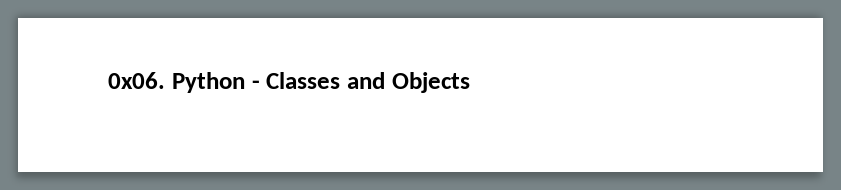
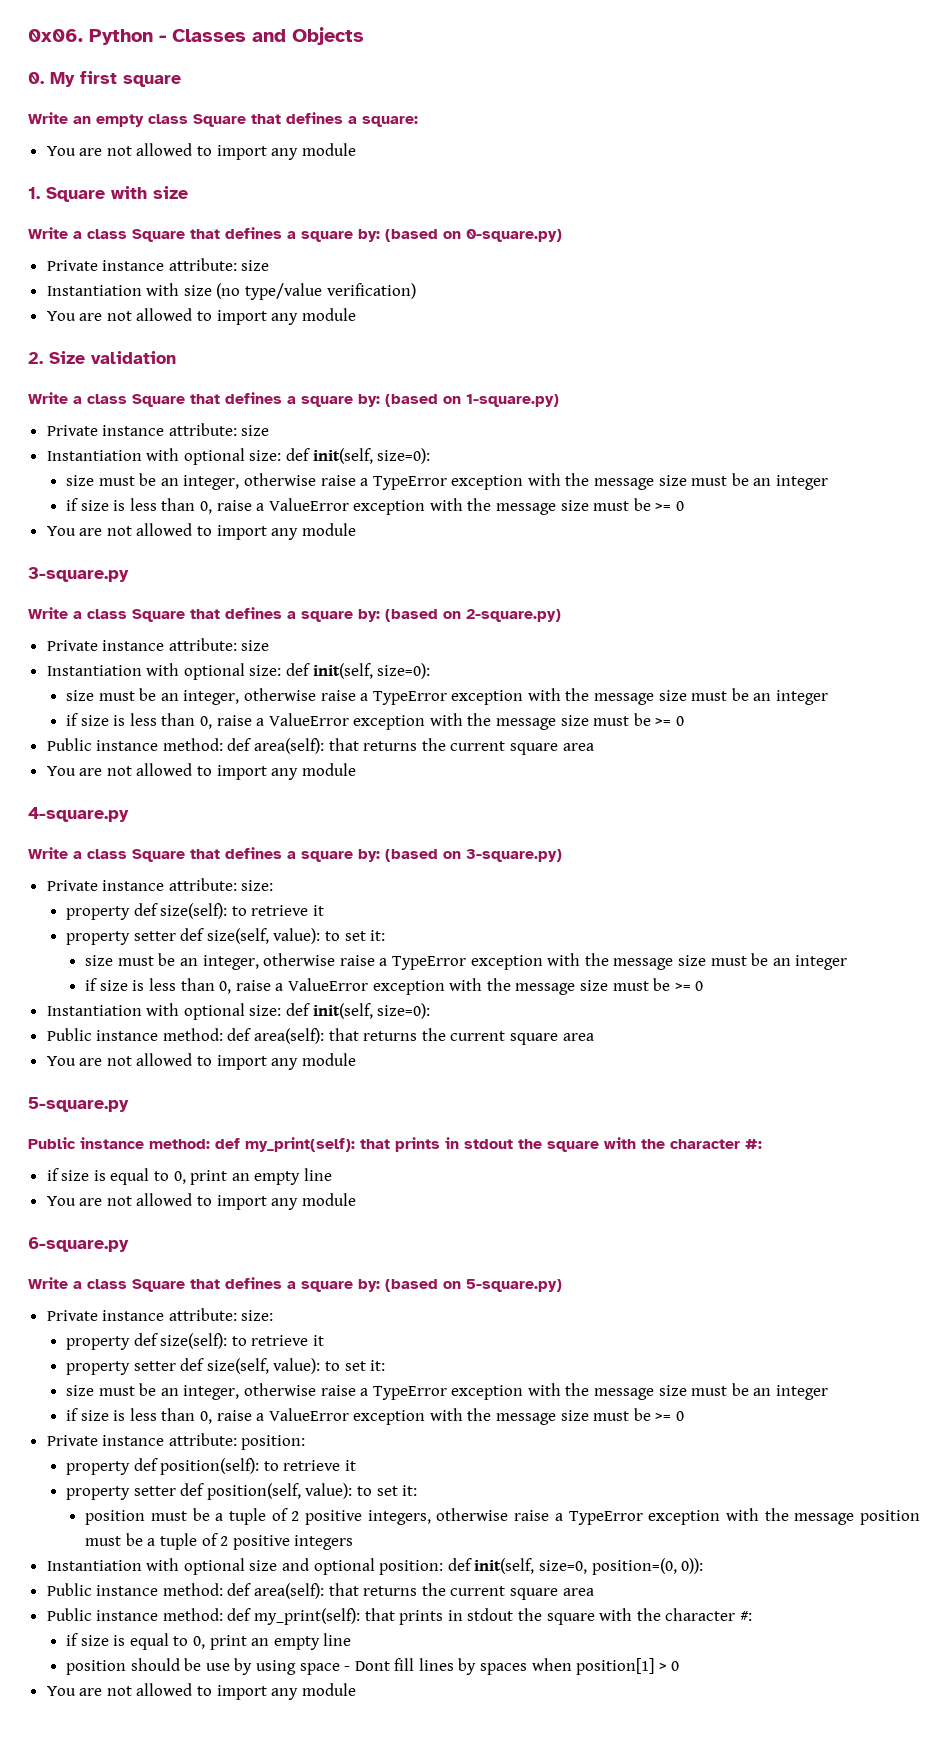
+ 0. My first square
+ Write an empty class Square that defines a square:
+ You are not allowed to import any module
+ 1. Square with size
+ Write a class Square that defines a square by: (based on 0-square.py)
+ Private instance attribute: size
+ Instantiation with size (no type/value verification)
+ You are not allowed to import any module
+ 2. Size validation
+ Write a class Square that defines a square by: (based on 1-square.py)
+ Private instance attribute: size
+ Instantiation with optional size: def init(self, size=0):
+ size must be an integer, otherwise raise a TypeError exception with the message size must be an integer
+ if size is less than 0, raise a ValueError exception with the message size must be >= 0
+ You are not allowed to import any module
+ 3-square.py
+ Write a class Square that defines a square by: (based on 2-square.py)
+ Private instance attribute: size
+ Instantiation with optional size: def init(self, size=0):
+ size must be an integer, otherwise raise a TypeError exception with the message size must be an integer
+ if size is less than 0, raise a ValueError exception with the message size must be >= 0
+ Public instance method: def area(self): that returns the current square area
+ You are not allowed to import any module
+ 4-square.py
+ Write a class Square that defines a square by: (based on 3-square.py)
+ Private instance attribute: size:
+ property def size(self): to retrieve it
+ property setter def size(self, value): to set it:
+ size must be an integer, otherwise raise a TypeError exception with the message size must be an integer
+ if size is less than 0, raise a ValueError exception with the message size must be >= 0
+ Instantiation with optional size: def init(self, size=0):
+ Public instance method: def area(self): that returns the current square area
+ You are not allowed to import any module
+ 5-square.py
+ Public instance method: def my_print(self): that prints in stdout the square with the character #:
+ if size is equal to 0, print an empty line
+ You are not allowed to import any module
+ 6-square.py
+ Write a class Square that defines a square by: (based on 5-square.py)
+ Private instance attribute: size:
+ property def size(self): to retrieve it
+ property setter def size(self, value): to set it:
+ size must be an integer, otherwise raise a TypeError exception with the message size must be an integer
+ if size is less than 0, raise a ValueError exception with the message size must be >= 0
+ Private instance attribute: position:
+ property def position(self): to retrieve it
+ property setter def position(self, value): to set it:
+ position must be a tuple of 2 positive integers, otherwise raise a TypeError exception with the message position must be a tuple of 2 positive integers
+ Instantiation with optional size and optional position: def init(self, size=0, position=(0, 0)):
+ Public instance method: def area(self): that returns the current square area
+ Public instance method: def my_print(self): that prints in stdout the square with the character #:
+ if size is equal to 0, print an empty line
+ position should be use by using space - Dont fill lines by spaces when position[1] > 0
+ You are not allowed to import any module

